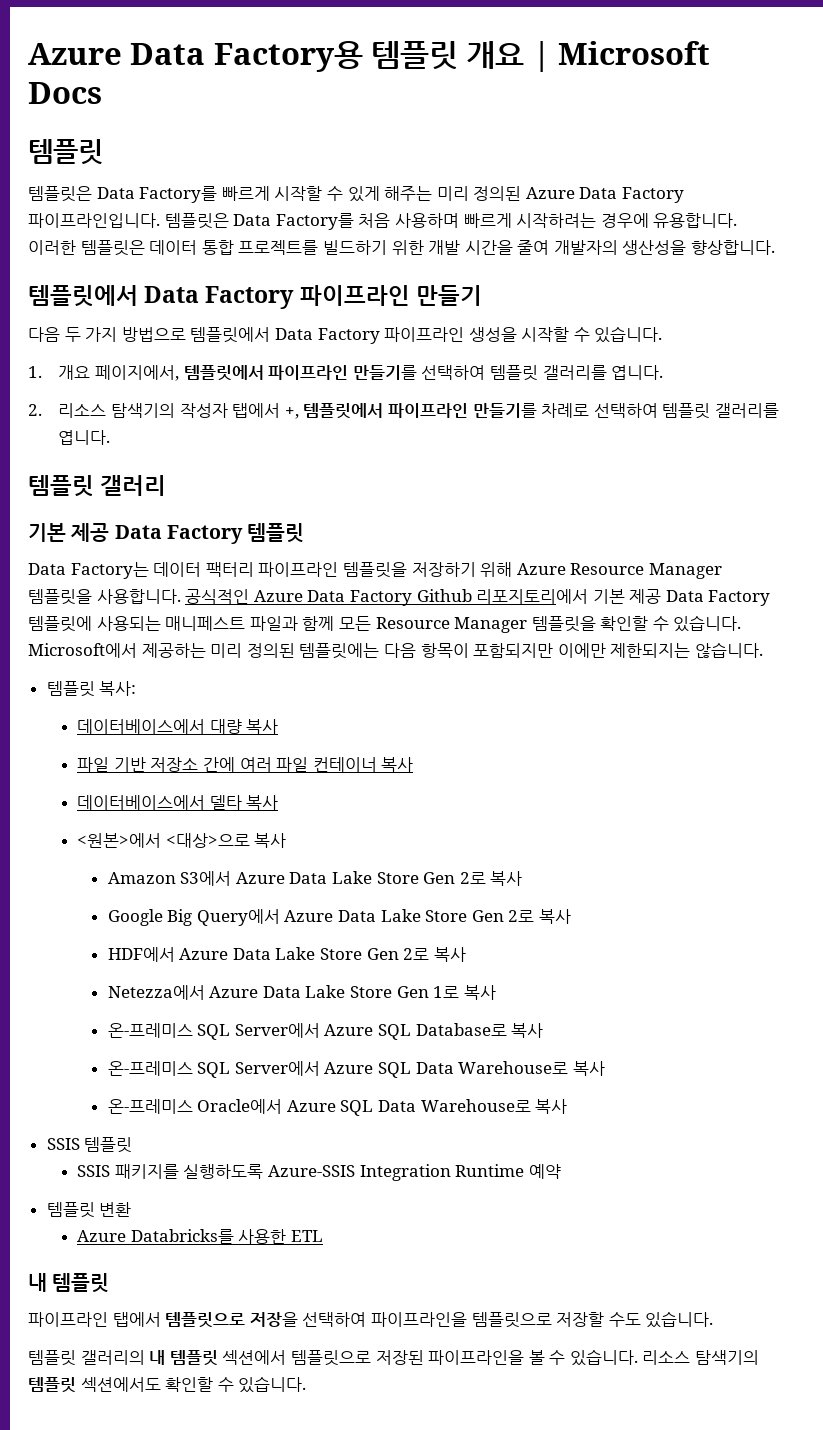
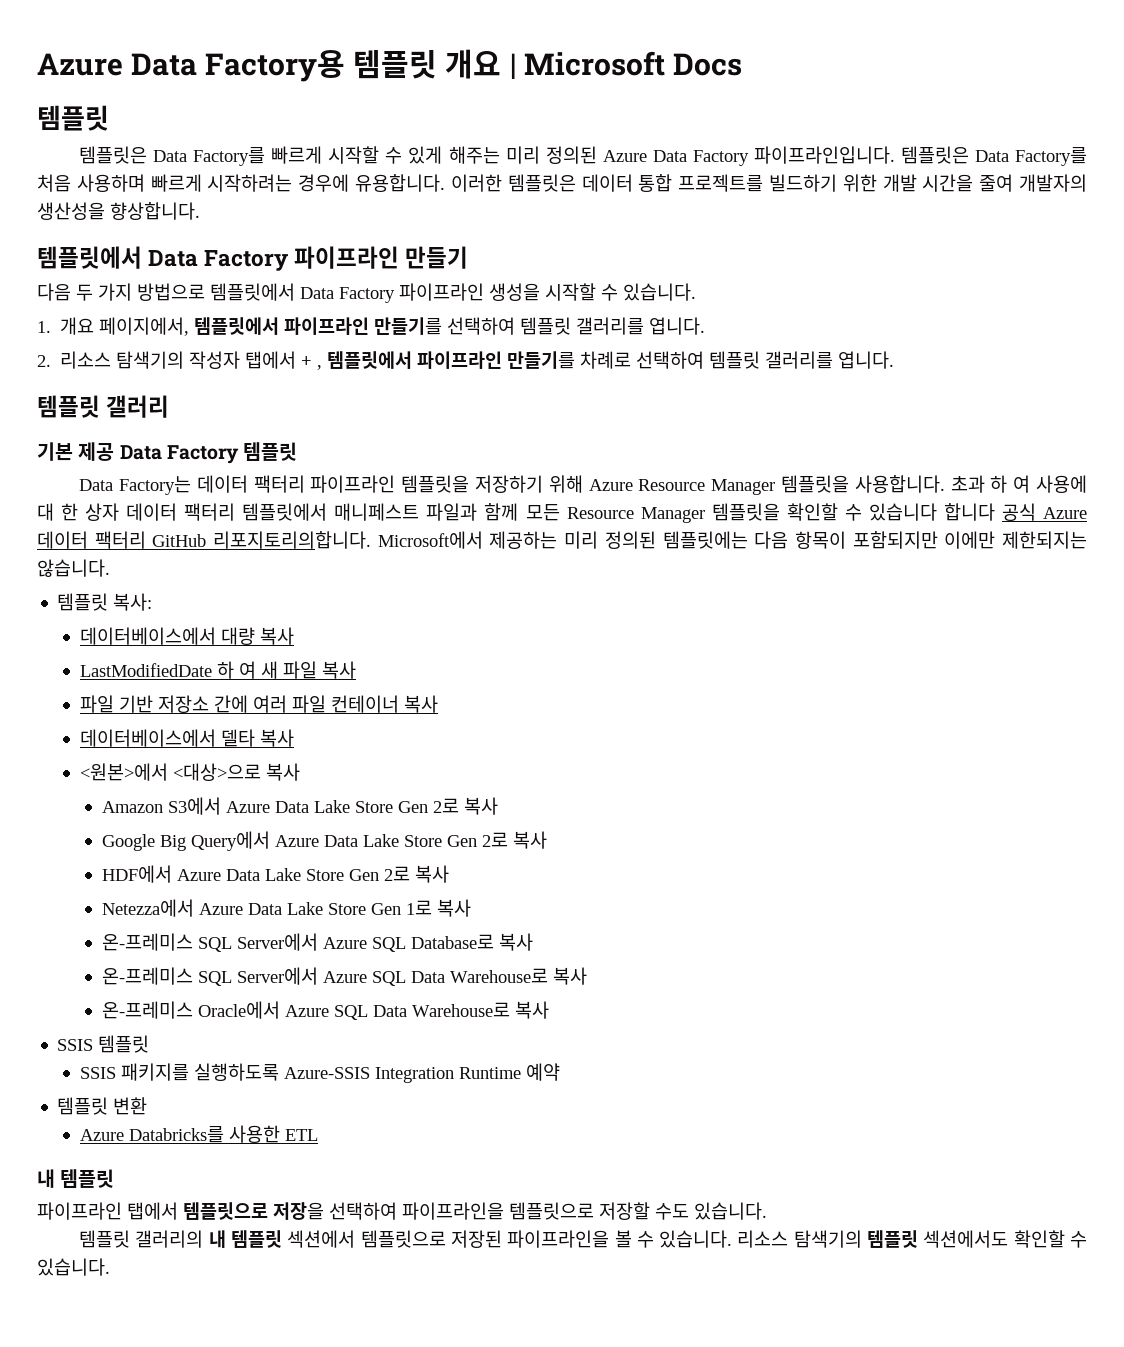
- 2. 리소스 탐색기의 작성자 탭에서 +, 템플릿에서 파이프라인 만들기를 차례로 선택하여 템플릿 갤러리를 엽니다.
+ 2. 리소스 탐색기의 작성자 탭에서 + , 템플릿에서 파이프라인 만들기를 차례로 선택하여 템플릿 갤러리를 엽니다.
- 공식적인 Azure Data Factory Github 리포지토리에서 기본 제공 Data Factory 템플릿에 사용되는 매니페스트 파일과 함께 모든 Resource Manager 템플릿을 확인할 수 있습니다.
+ 초과 하 여 사용에 대 한 상자 데이터 팩터리 템플릿에서 매니페스트 파일과 함께 모든 Resource Manager 템플릿을 확인할 수 있습니다 합니다 공식 Azure 데이터 팩터리 GitHub 리포지토리의합니다.
+ LastModifiedDate 하 여 새 파일 복사

